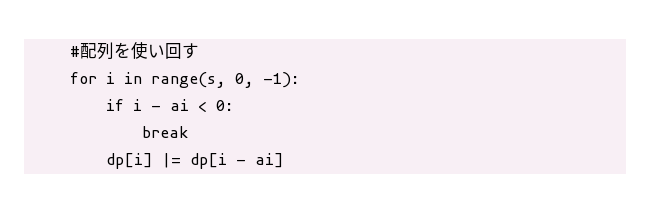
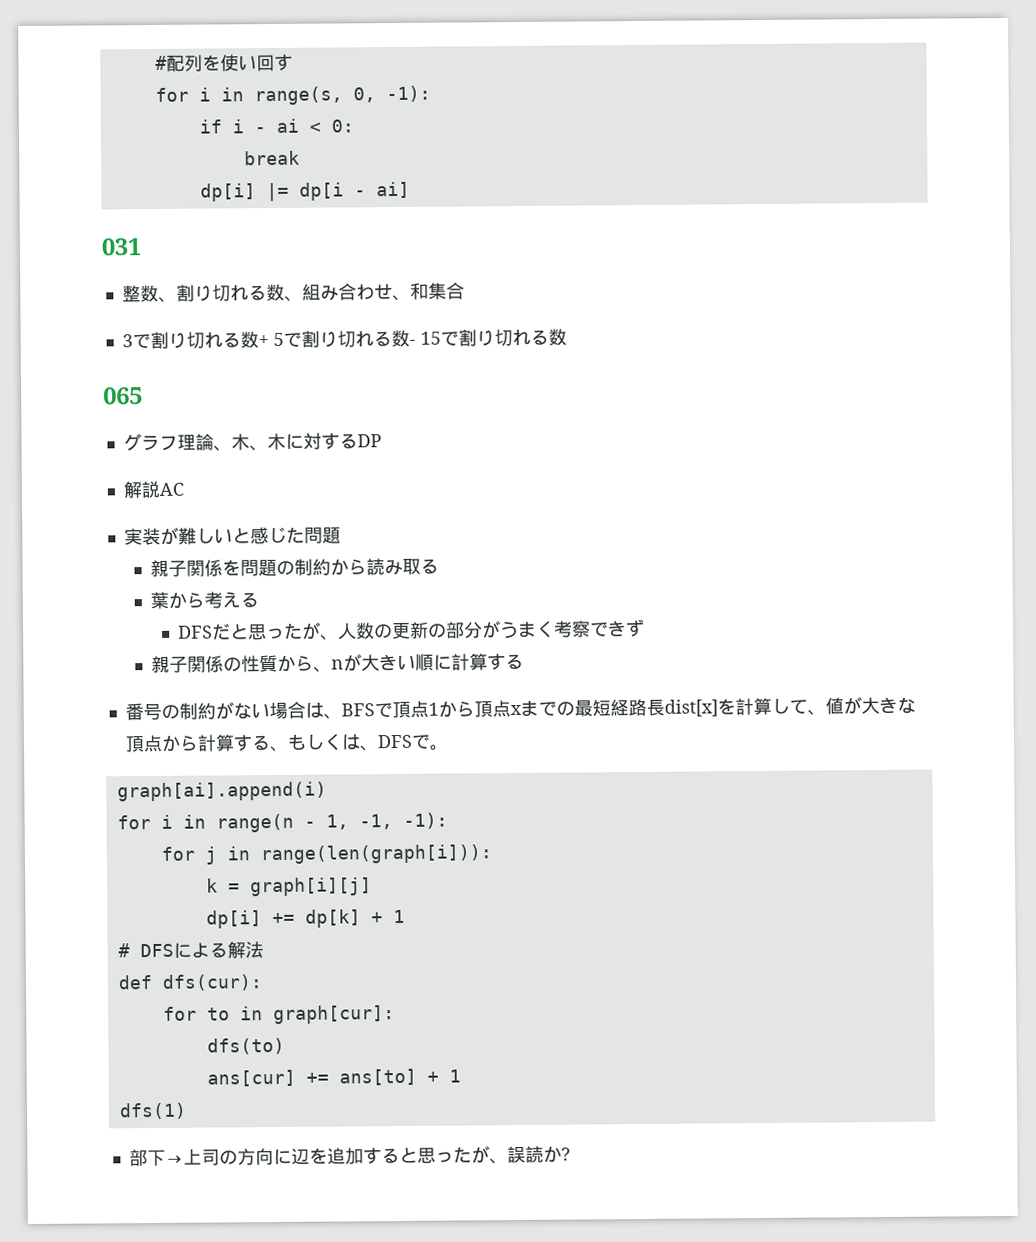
+ 031
+ 整数、割り切れる数、組み合わせ、和集合
+ 3で割り切れる数+ 5で割り切れる数- 15で割り切れる数
+ 065
+ グラフ理論、木、木に対するDP
+ 解説AC
+ 実装が難しいと感じた問題
+ 親子関係を問題の制約から読み取る
+ 葉から考える
+ DFSだと思ったが、人数の更新の部分がうまく考察できず
+ 親子関係の性質から、nが大きい順に計算する
+ 番号の制約がない場合は、BFSで頂点1から頂点xまでの最短経路長dist[x]を計算して、値が大きな頂点から計算する、もしくは、DFSで。
+ graph[ai].append(i)
+ for i in range(n - 1, -1, -1):
+ for j in range(len(graph[i])):
+ k = graph[i][j]
+ dp[i] += dp[k] + 1
+ # DFSによる解法
+ def dfs(cur):
+ for to in graph[cur]:
+ dfs(to)
+ ans[cur] += ans[to] + 1
+ dfs(1)
+ 部下→上司の方向に辺を追加すると思ったが、誤読か?

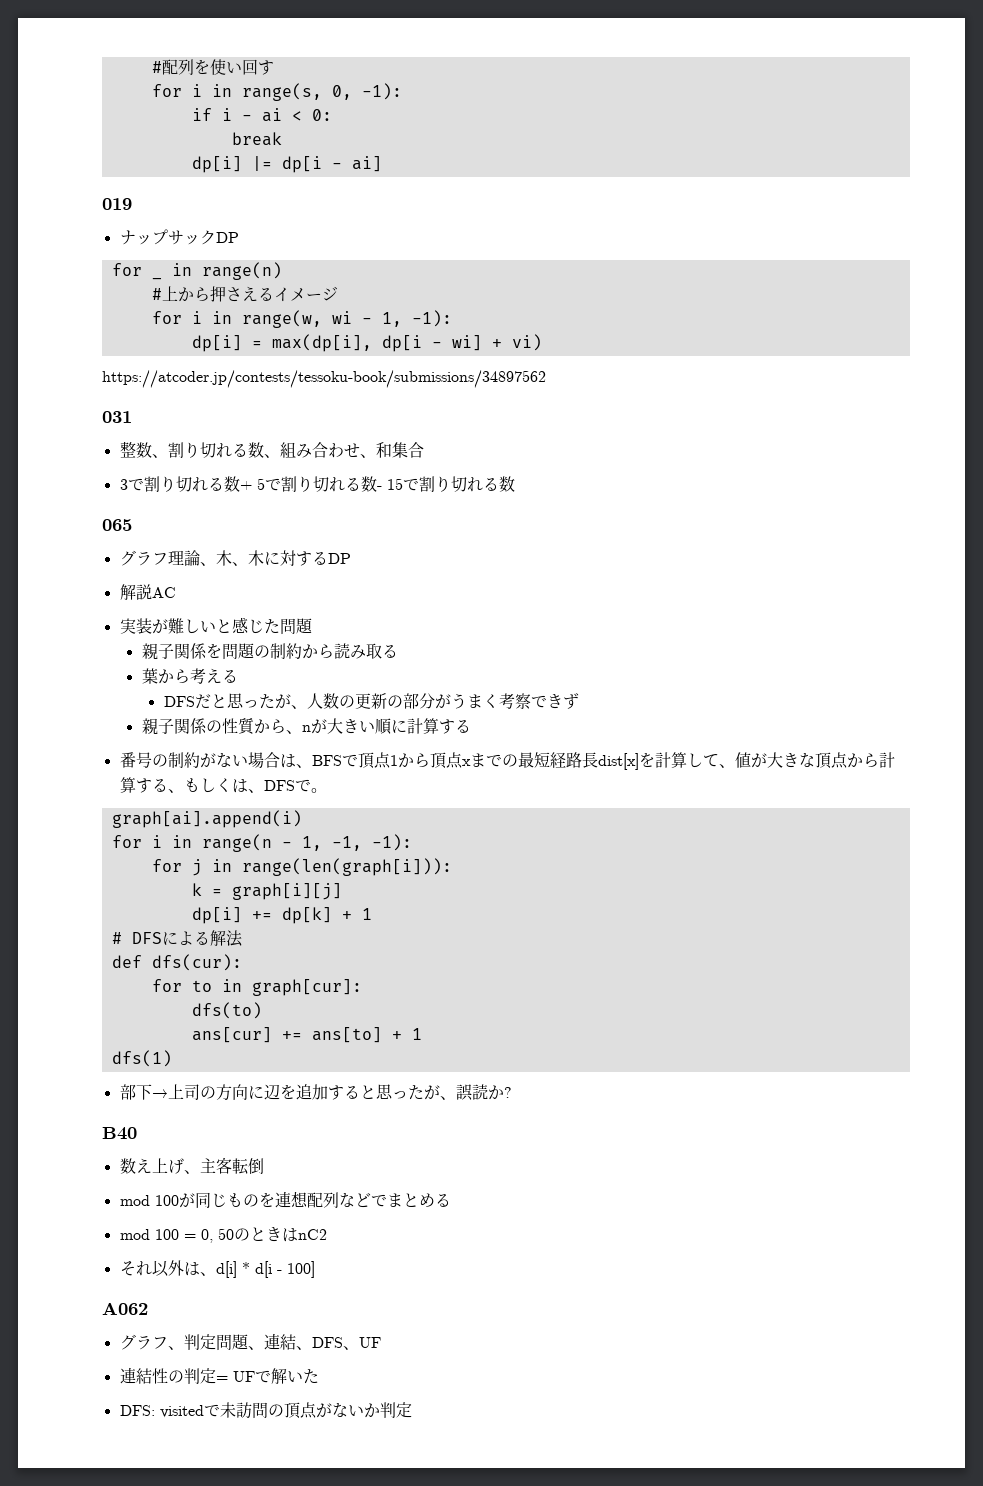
+ 019
+ ナップサックDP
+ for _ in range(n)
+ #上から押さえるイメージ
+ for i in range(w, wi - 1, -1):
+ dp[i] = max(dp[i], dp[i - wi] + vi)
+ https://atcoder.jp/contests/tessoku-book/submissions/34897562
+ B40
+ 数え上げ、主客転倒
+ mod 100が同じものを連想配列などでまとめる
+ mod 100 = 0, 50のときはnC2
+ それ以外は、d[i] * d[i - 100]
+ A062
+ グラフ、判定問題、連結、DFS、UF
+ 連結性の判定= UFで解いた
+ DFS: visitedで未訪問の頂点がないか判定

